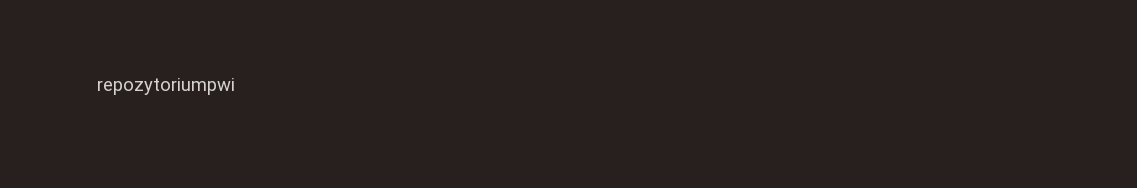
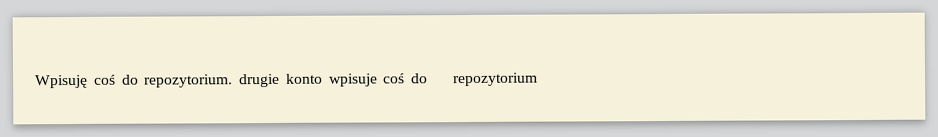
- repozytoriumpwi
+ Wpisuję coś do repozytorium. drugie konto wpisuje coś do repozytorium

